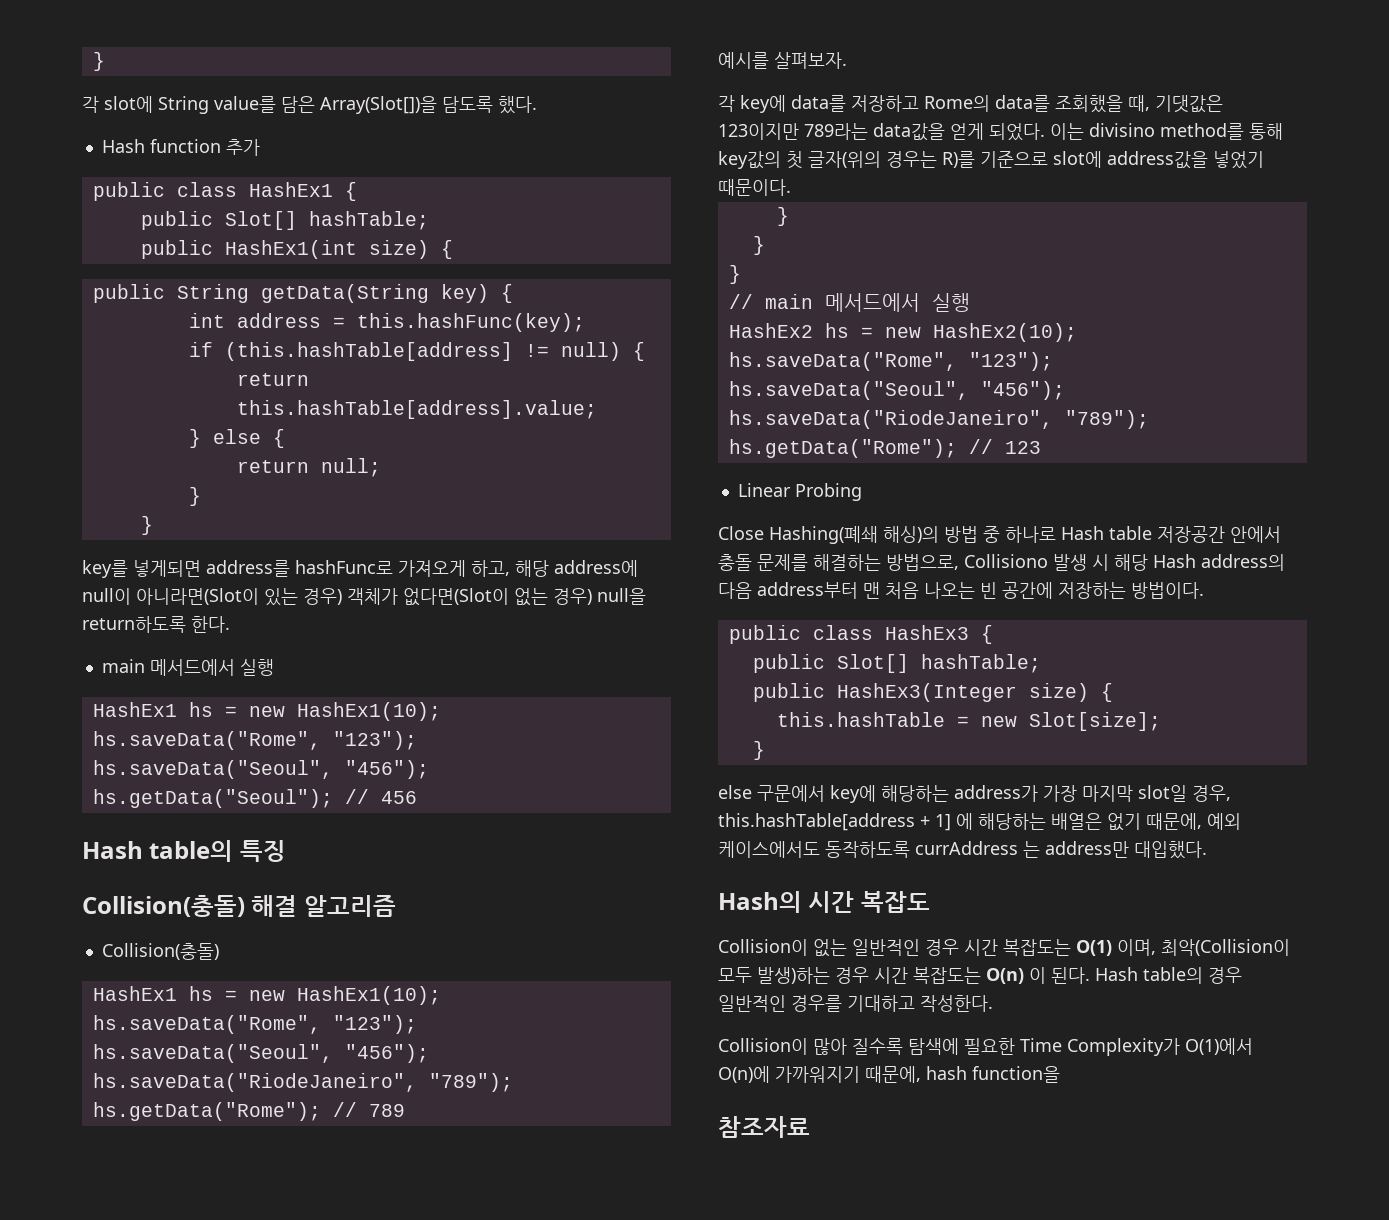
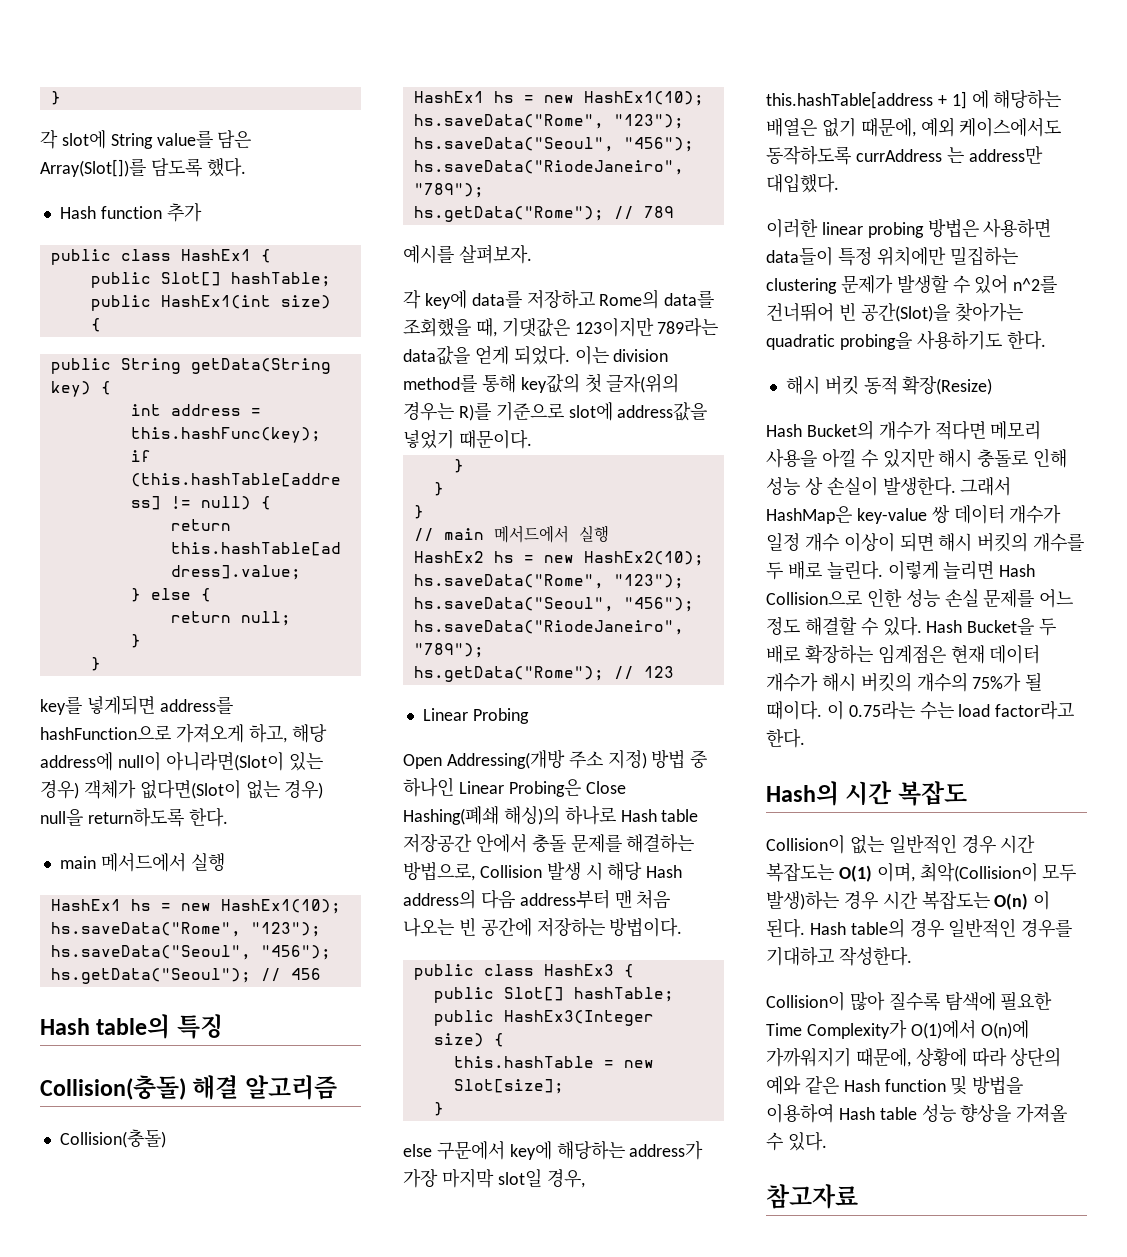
- 각 slot에 String value를 담은 Array(Slot[])을 담도록 했다.
+ 각 slot에 String value를 담은 Array(Slot[])를 담도록 했다.
- key를 넣게되면 address를 hashFunc로 가져오게 하고, 해당 address에 null이 아니라면(Slot이 있는 경우) 객체가 없다면(Slot이 없는 경우) null을 return하도록 한다.
+ key를 넣게되면 address를 hashFunction으로 가져오게 하고, 해당 address에 null이 아니라면(Slot이 있는 경우) 객체가 없다면(Slot이 없는 경우) null을 return하도록 한다.
- 이는 divisino method를 통해 key값의 첫 글자(위의 경우는 R)를 기준으로 slot에 address값을 넣었기 때문이다.
+ 이는 division method를 통해 key값의 첫 글자(위의 경우는 R)를 기준으로 slot에 address값을 넣었기 때문이다.
- Close Hashing(폐쇄 해싱)의 방법 중 하나로 Hash table 저장공간 안에서 충돌 문제를 해결하는 방법으로, Collisiono 발생 시 해당 Hash address의 다음 address부터 맨 처음 나오는 빈 공간에 저장하는 방법이다.
+ Open Addressing(개방 주소 지정) 방법 중 하나인 Linear Probing은 Close Hashing(폐쇄 해싱)의 하나로 Hash table 저장공간 안에서 충돌 문제를 해결하는 방법으로, Collision 발생 시 해당 Hash address의 다음 address부터 맨 처음 나오는 빈 공간에 저장하는 방법이다.
+ 이러한 linear probing 방법은 사용하면 data들이 특정 위치에만 밀집하는 clustering 문제가 발생할 수 있어 n^2를 건너뛰어 빈 공간(Slot)을 찾아가는 quadratic probing을 사용하기도 한다.
+ 해시 버킷 동적 확장(Resize)
+ Hash Bucket의 개수가 적다면 메모리 사용을 아낄 수 있지만 해시 충돌로 인해 성능 상 손실이 발생한다. 그래서 HashMap은 key-value 쌍 데이터 개수가 일정 개수 이상이 되면 해시 버킷의 개수를 두 배로 늘린다. 이렇게 늘리면 Hash Collision으로 인한 성능 손실 문제를 어느 정도 해결할 수 있다. Hash Bucket을 두 배로 확장하는 임계점은 현재 데이터 개수가 해시 버킷의 개수의 75%가 될 때이다. 이 0.75라는 수는 load factor라고 한다.
- Collision이 많아 질수록 탐색에 필요한 Time Complexity가 O(1)에서 O(n)에 가까워지기 때문에, hash function을
- 참조자료
+ Collision이 많아 질수록 탐색에 필요한 Time Complexity가 O(1)에서 O(n)에 가까워지기 때문에, 상황에 따라 상단의 예와 같은 Hash function 및 방법을 이용하여 Hash table 성능 향상을 가져올 수 있다.
+ 참고자료

